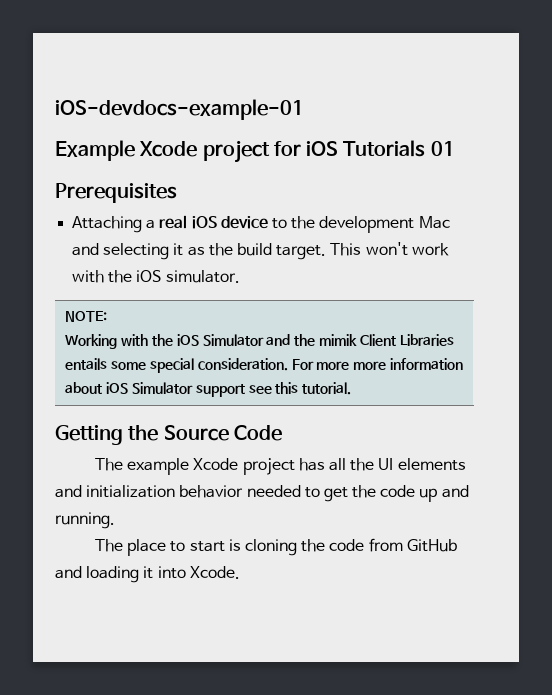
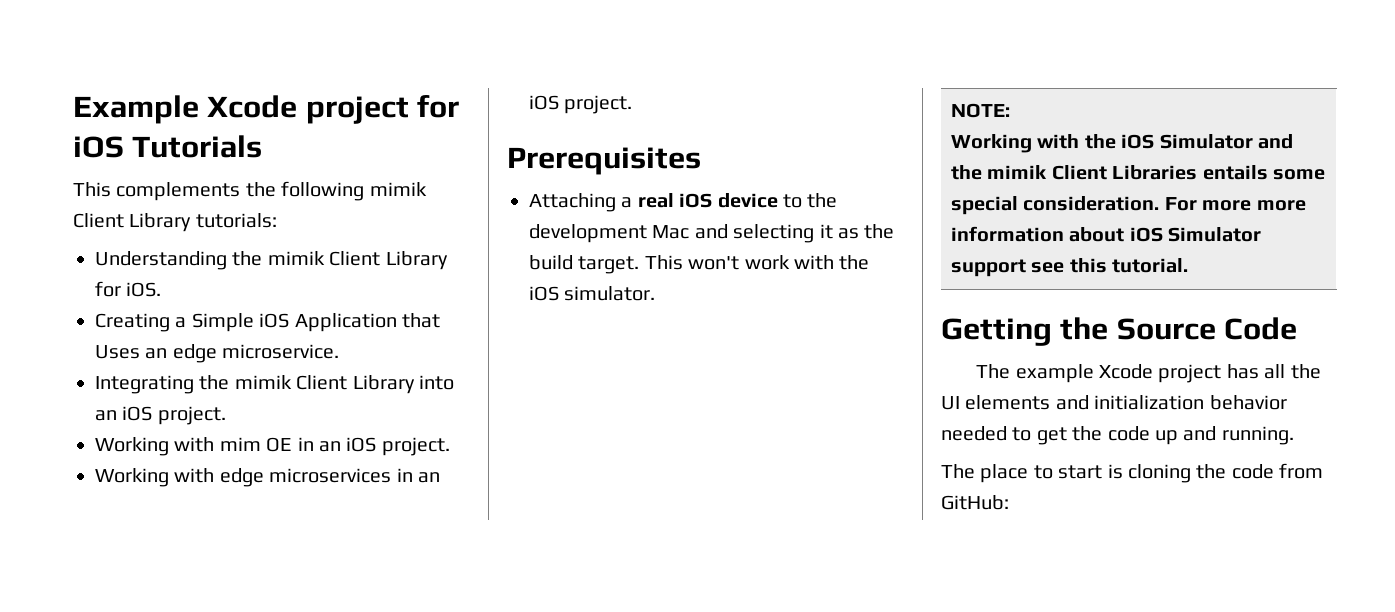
- iOS-devdocs-example-01
- Example Xcode project for iOS Tutorials 01
+ Example Xcode project for iOS Tutorials
+ This complements the following mimik Client Library tutorials:
+ Understanding the mimik Client Library for iOS.
+ Creating a Simple iOS Application that Uses an edge microservice.
+ Integrating the mimik Client Library into an iOS project.
+ Working with mim OE in an iOS project.
+ Working with edge microservices in an iOS project.
- The place to start is cloning the code from GitHub and loading it into Xcode.
+ The place to start is cloning the code from GitHub:

